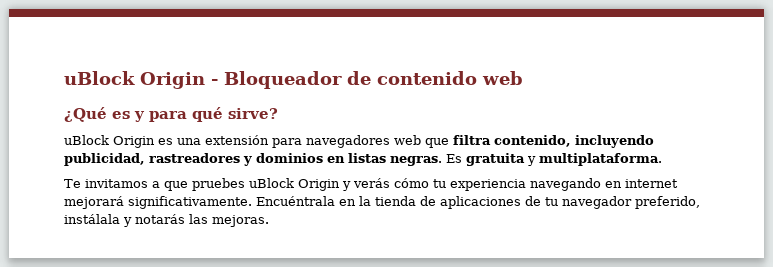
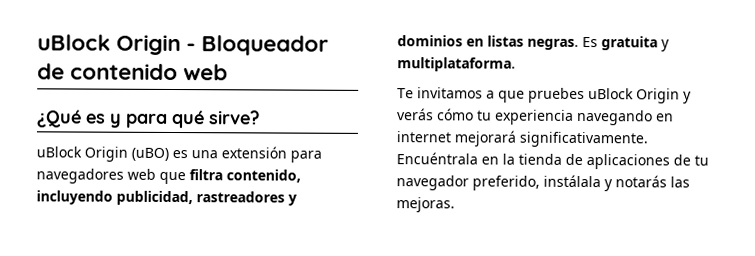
- uBlock Origin es una extensión para navegadores web que filtra contenido, incluyendo publicidad, rastreadores y dominios en listas negras.
+ uBlock Origin (uBO) es una extensión para navegadores web que filtra contenido, incluyendo publicidad, rastreadores y dominios en listas negras.

